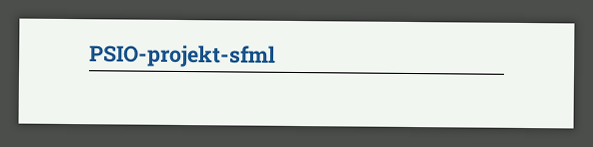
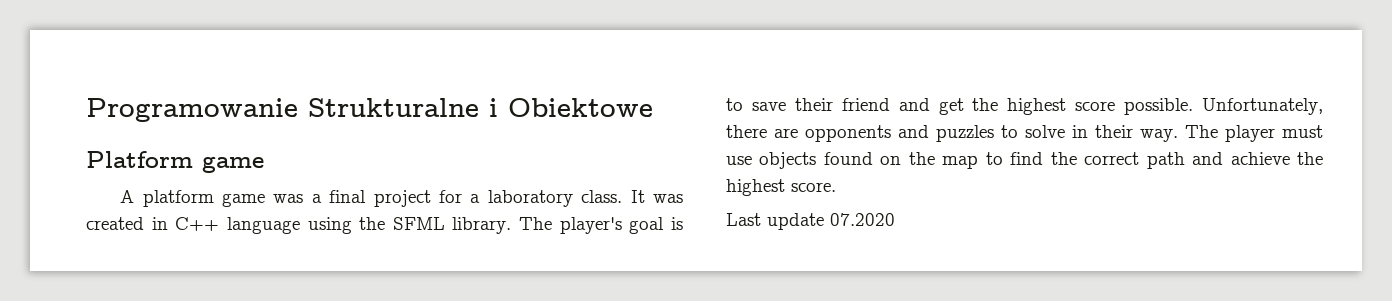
- PSIO-projekt-sfml
+ Programowanie Strukturalne i Obiektowe
+ Platform game
+ A platform game was a final project for a laboratory class. It was created in C++ language using the SFML library. The player's goal is to save their friend and get the highest score possible. Unfortunately, there are opponents and puzzles to solve in their way. The player must use objects found on the map to find the correct path and achieve the highest score.
+ Last update 07.2020

